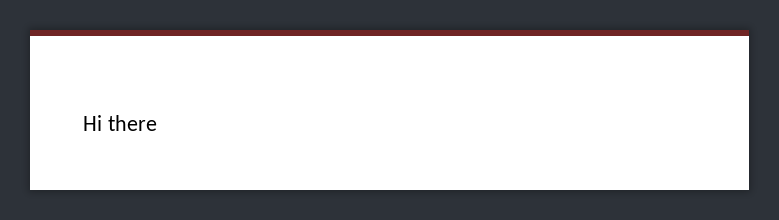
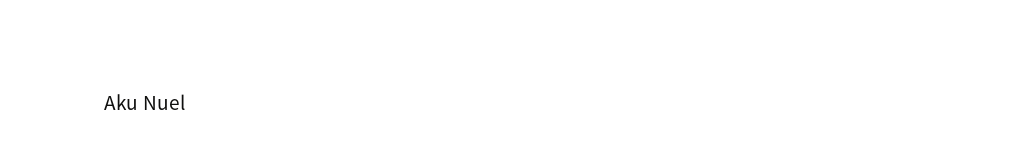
- Hi there
+ Aku Nuel

